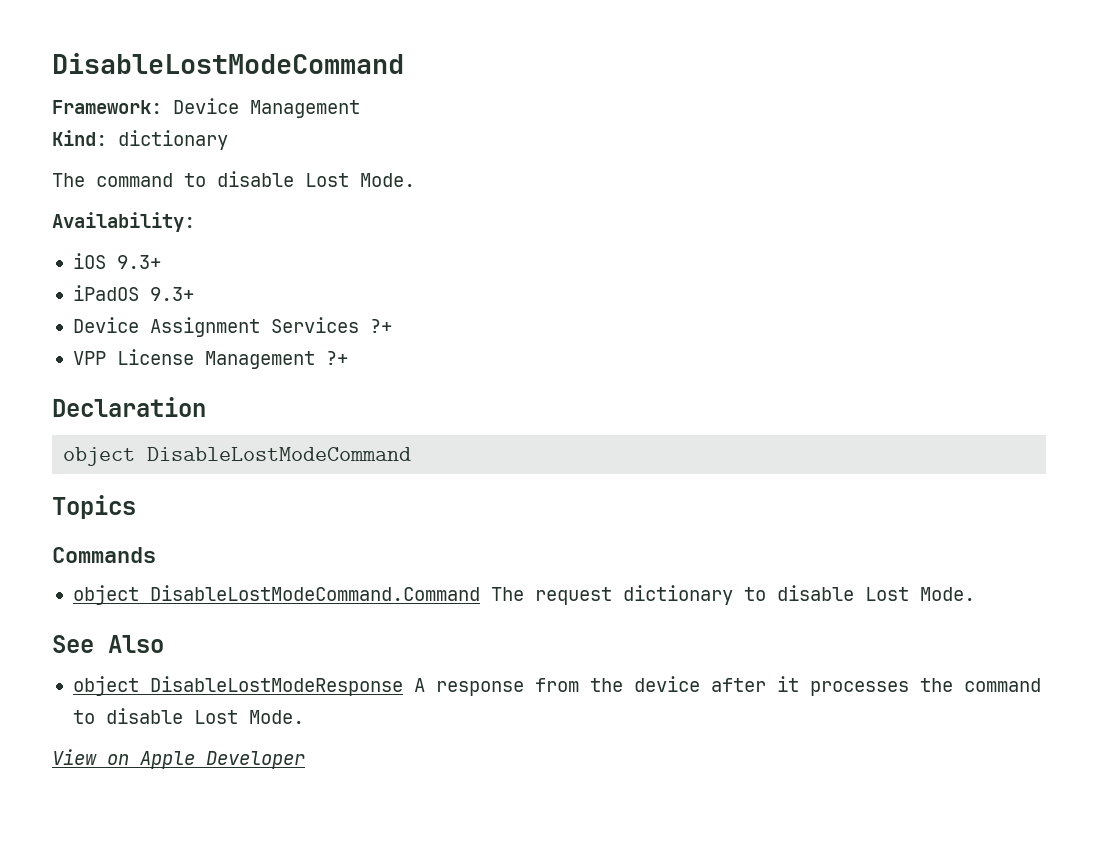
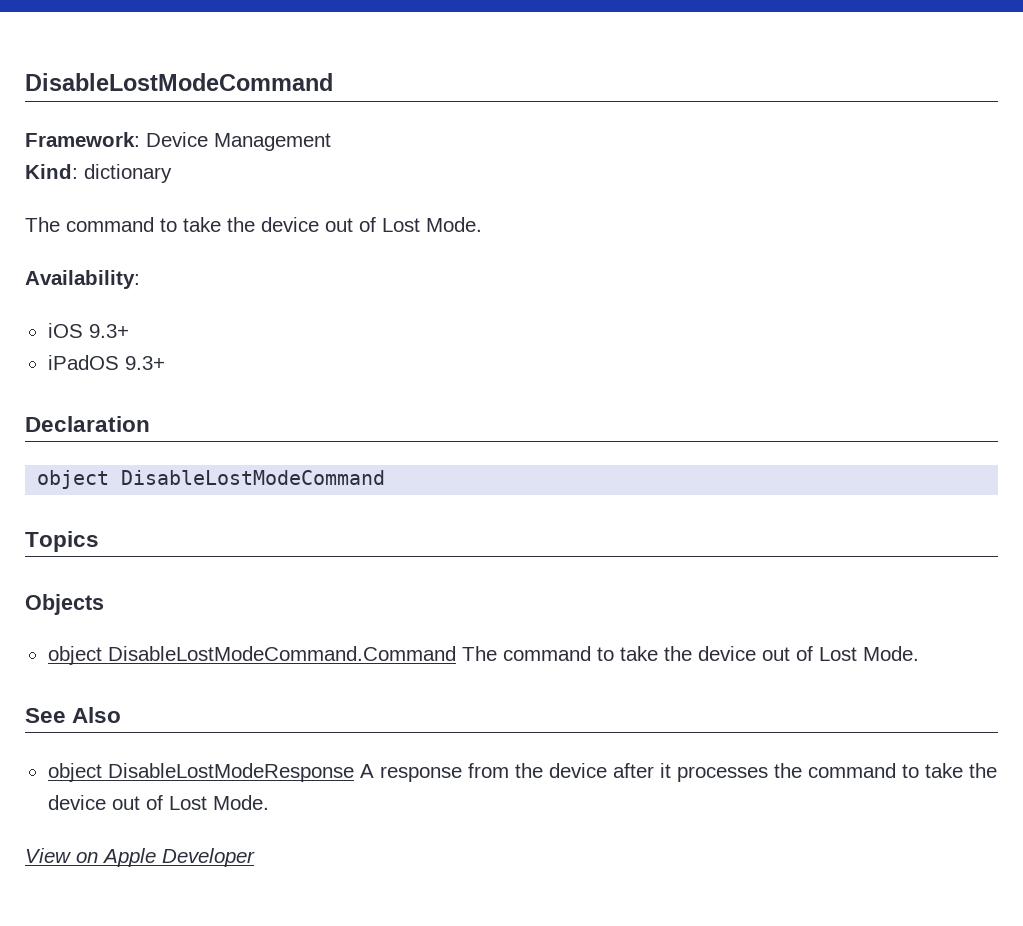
  Kind: dictionary
- The command to disable Lost Mode.
+ The command to take the device out of Lost Mode.
- Device Assignment Services ?+
- VPP License Management ?+
- Commands
+ Objects
- object DisableLostModeCommand.Command The request dictionary to disable Lost Mode.
+ object DisableLostModeCommand.Command The command to take the device out of Lost Mode.
- object DisableLostModeResponse A response from the device after it processes the command to disable Lost Mode.
+ object DisableLostModeResponse A response from the device after it processes the command to take the device out of Lost Mode.

